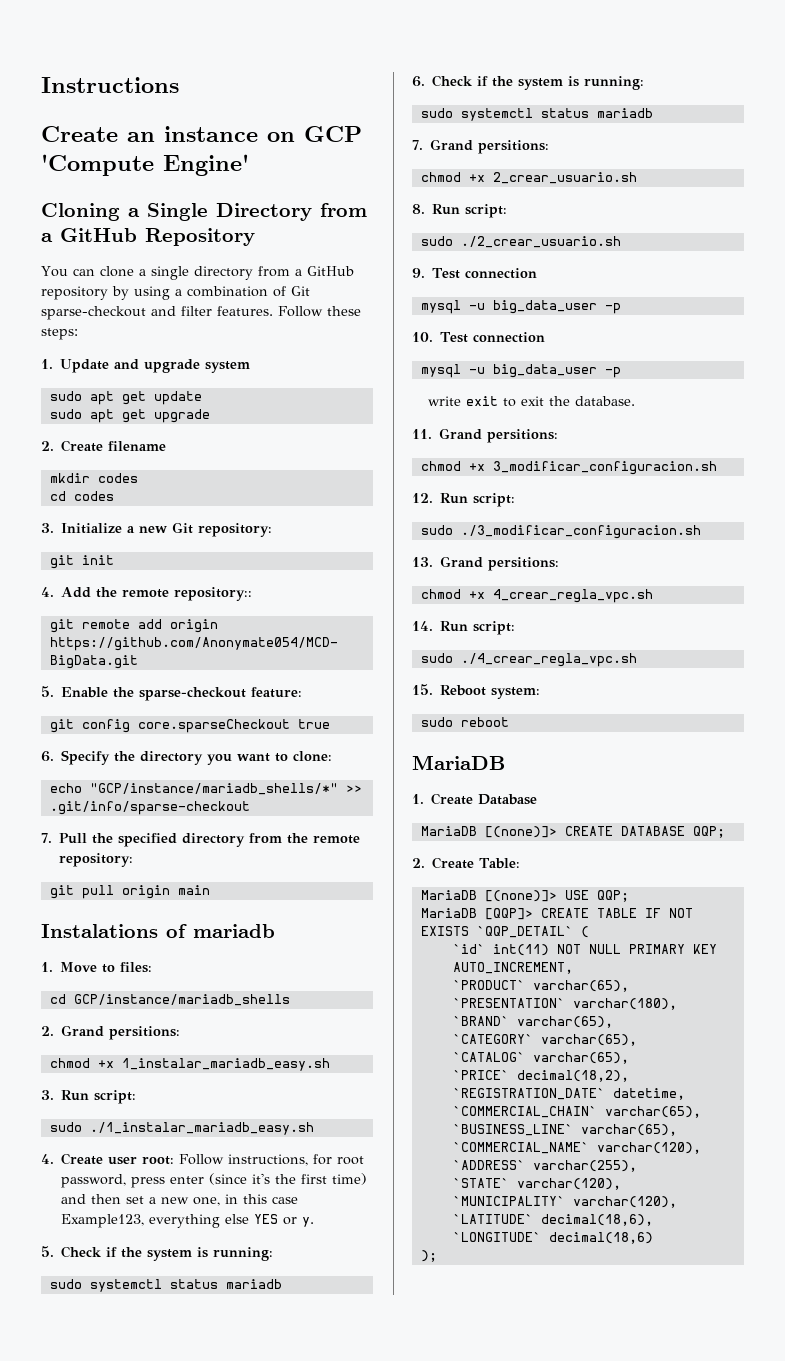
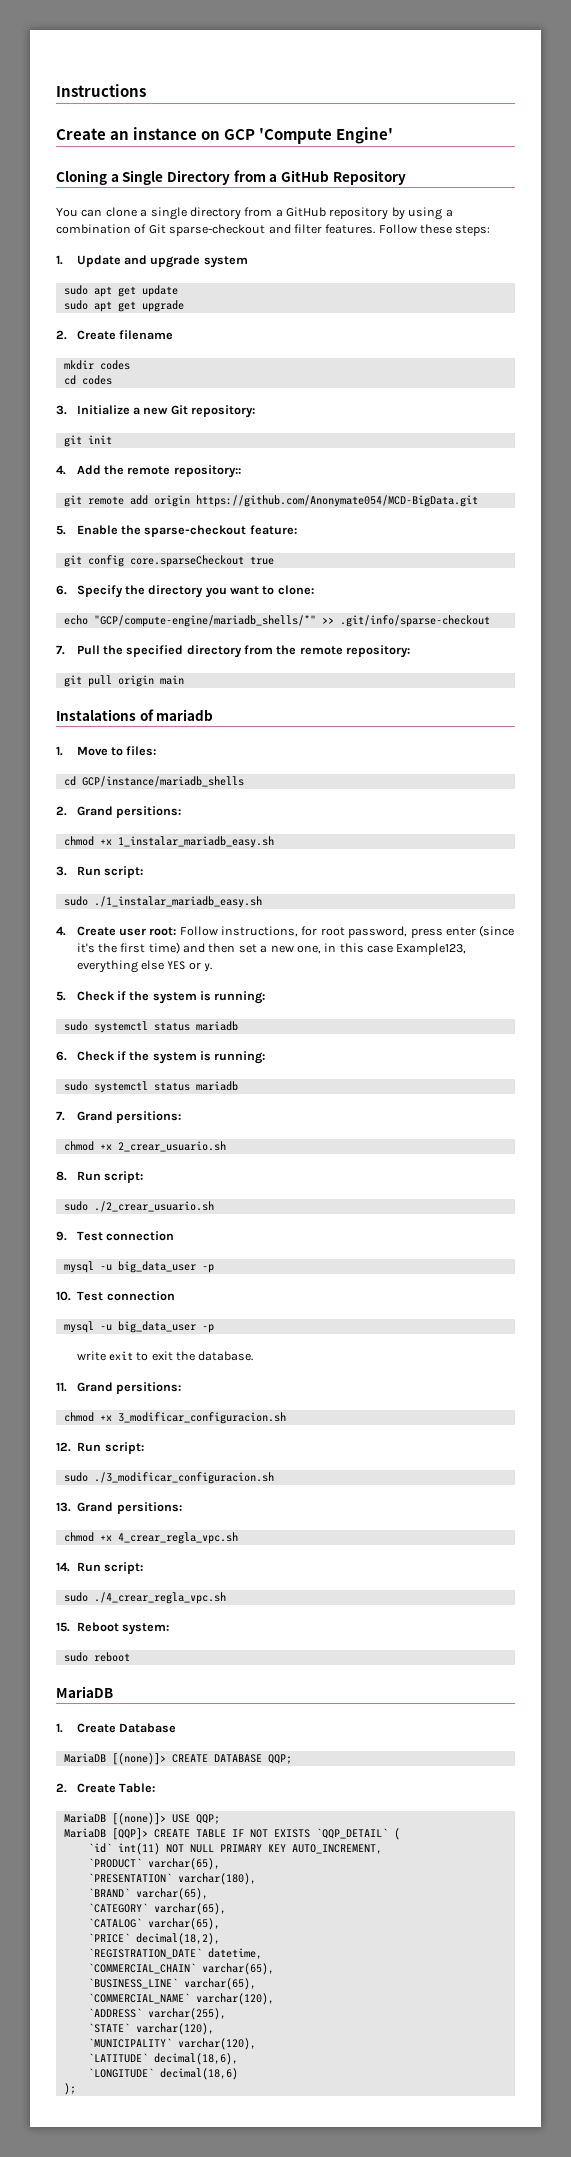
- echo "GCP/instance/mariadb_shells/*" >> .git/info/sparse-checkout
+ echo "GCP/compute-engine/mariadb_shells/*" >> .git/info/sparse-checkout

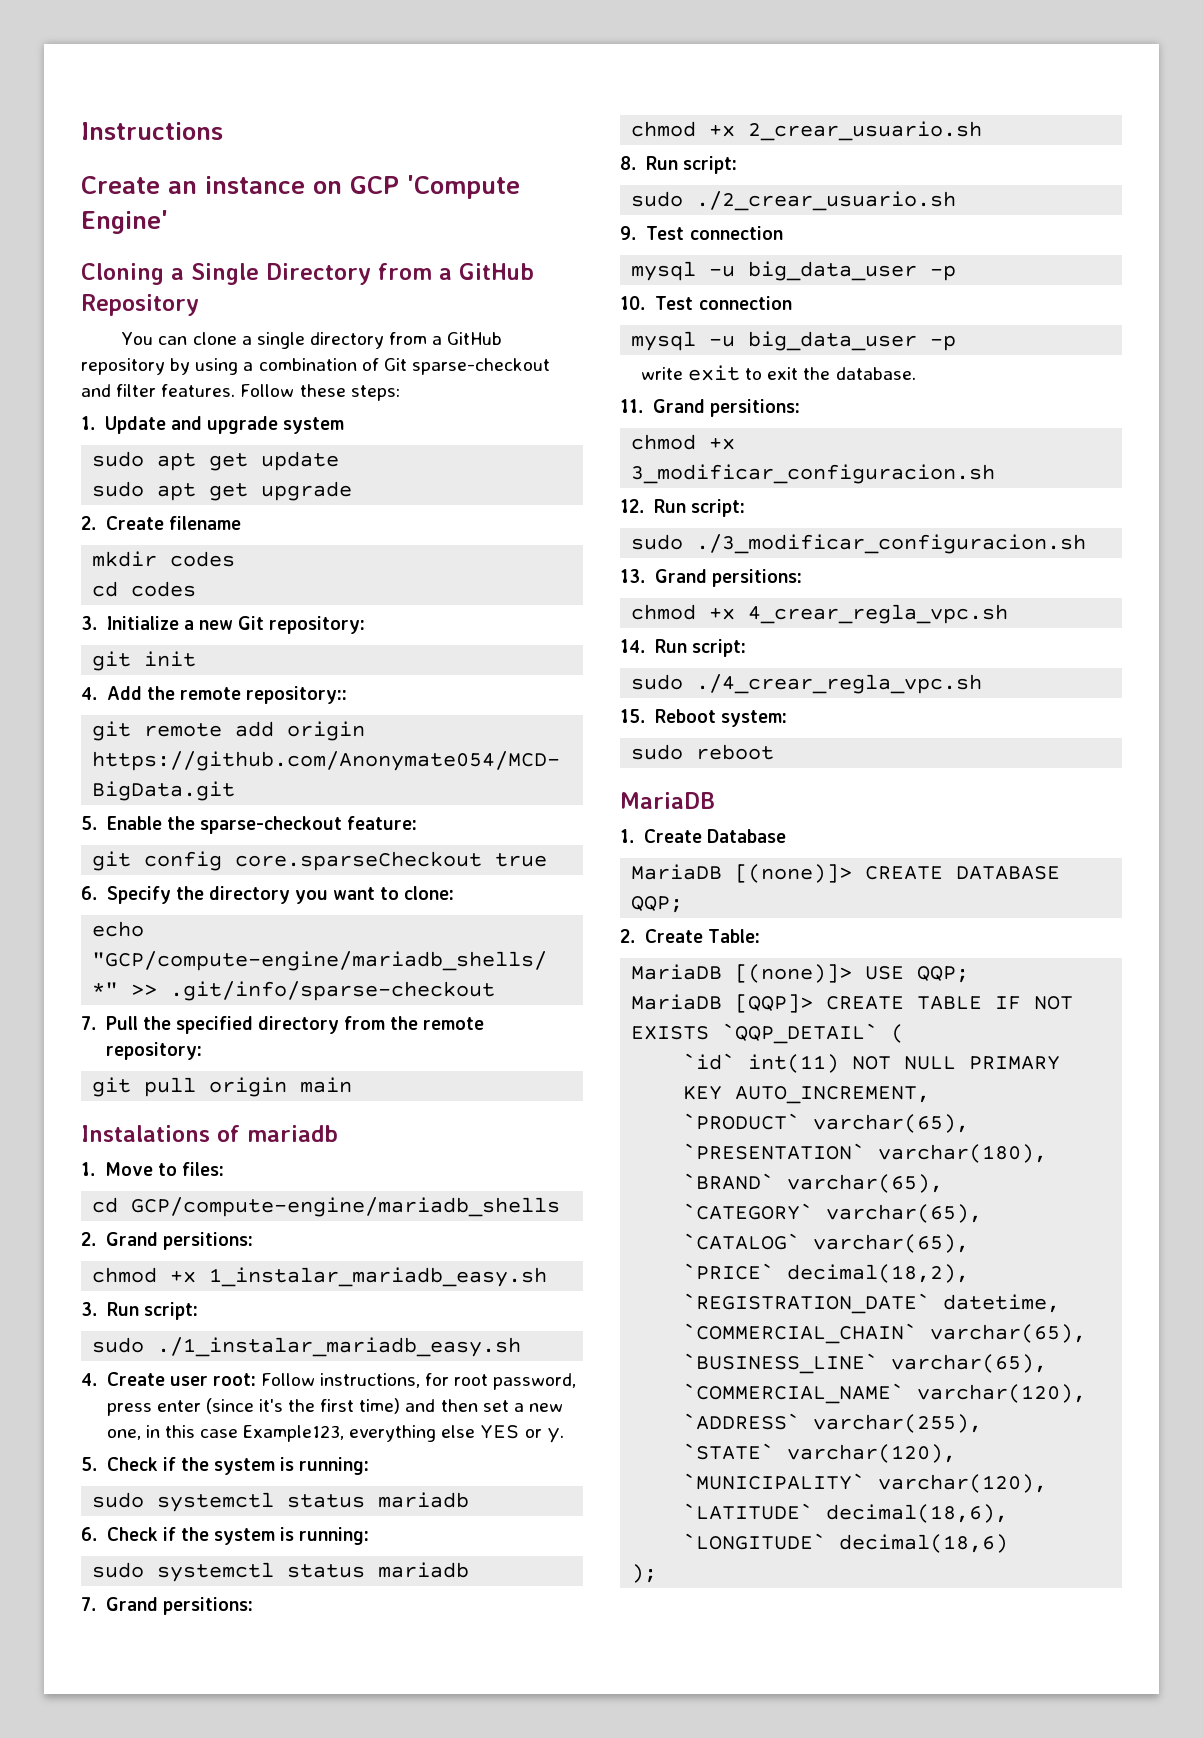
- cd GCP/instance/mariadb_shells
+ cd GCP/compute-engine/mariadb_shells

